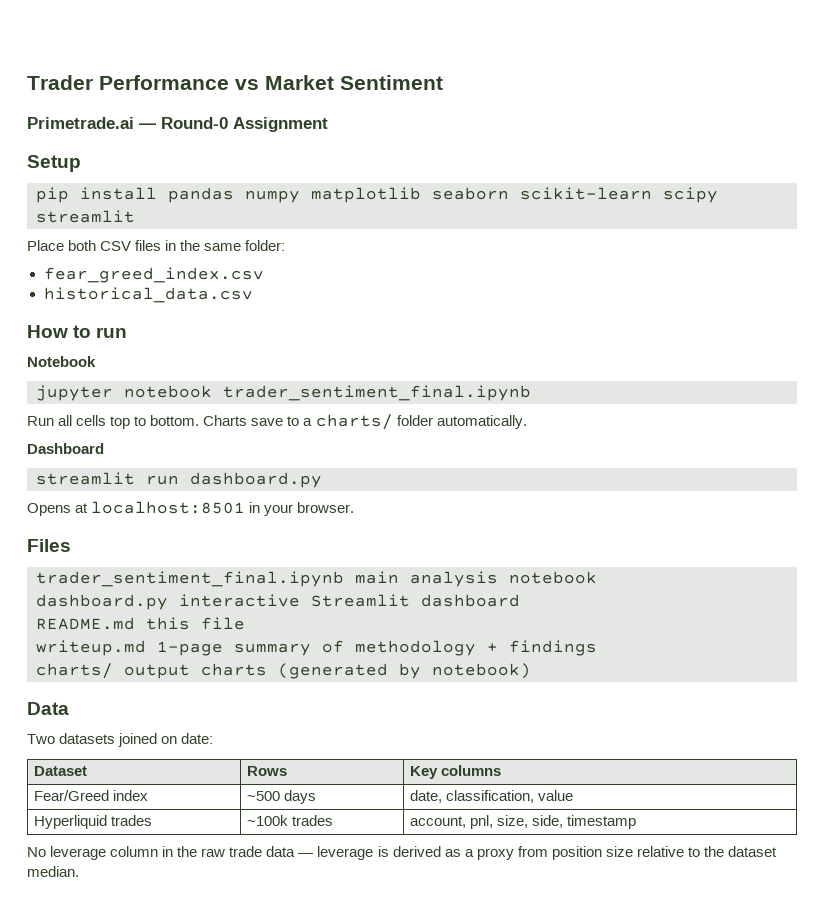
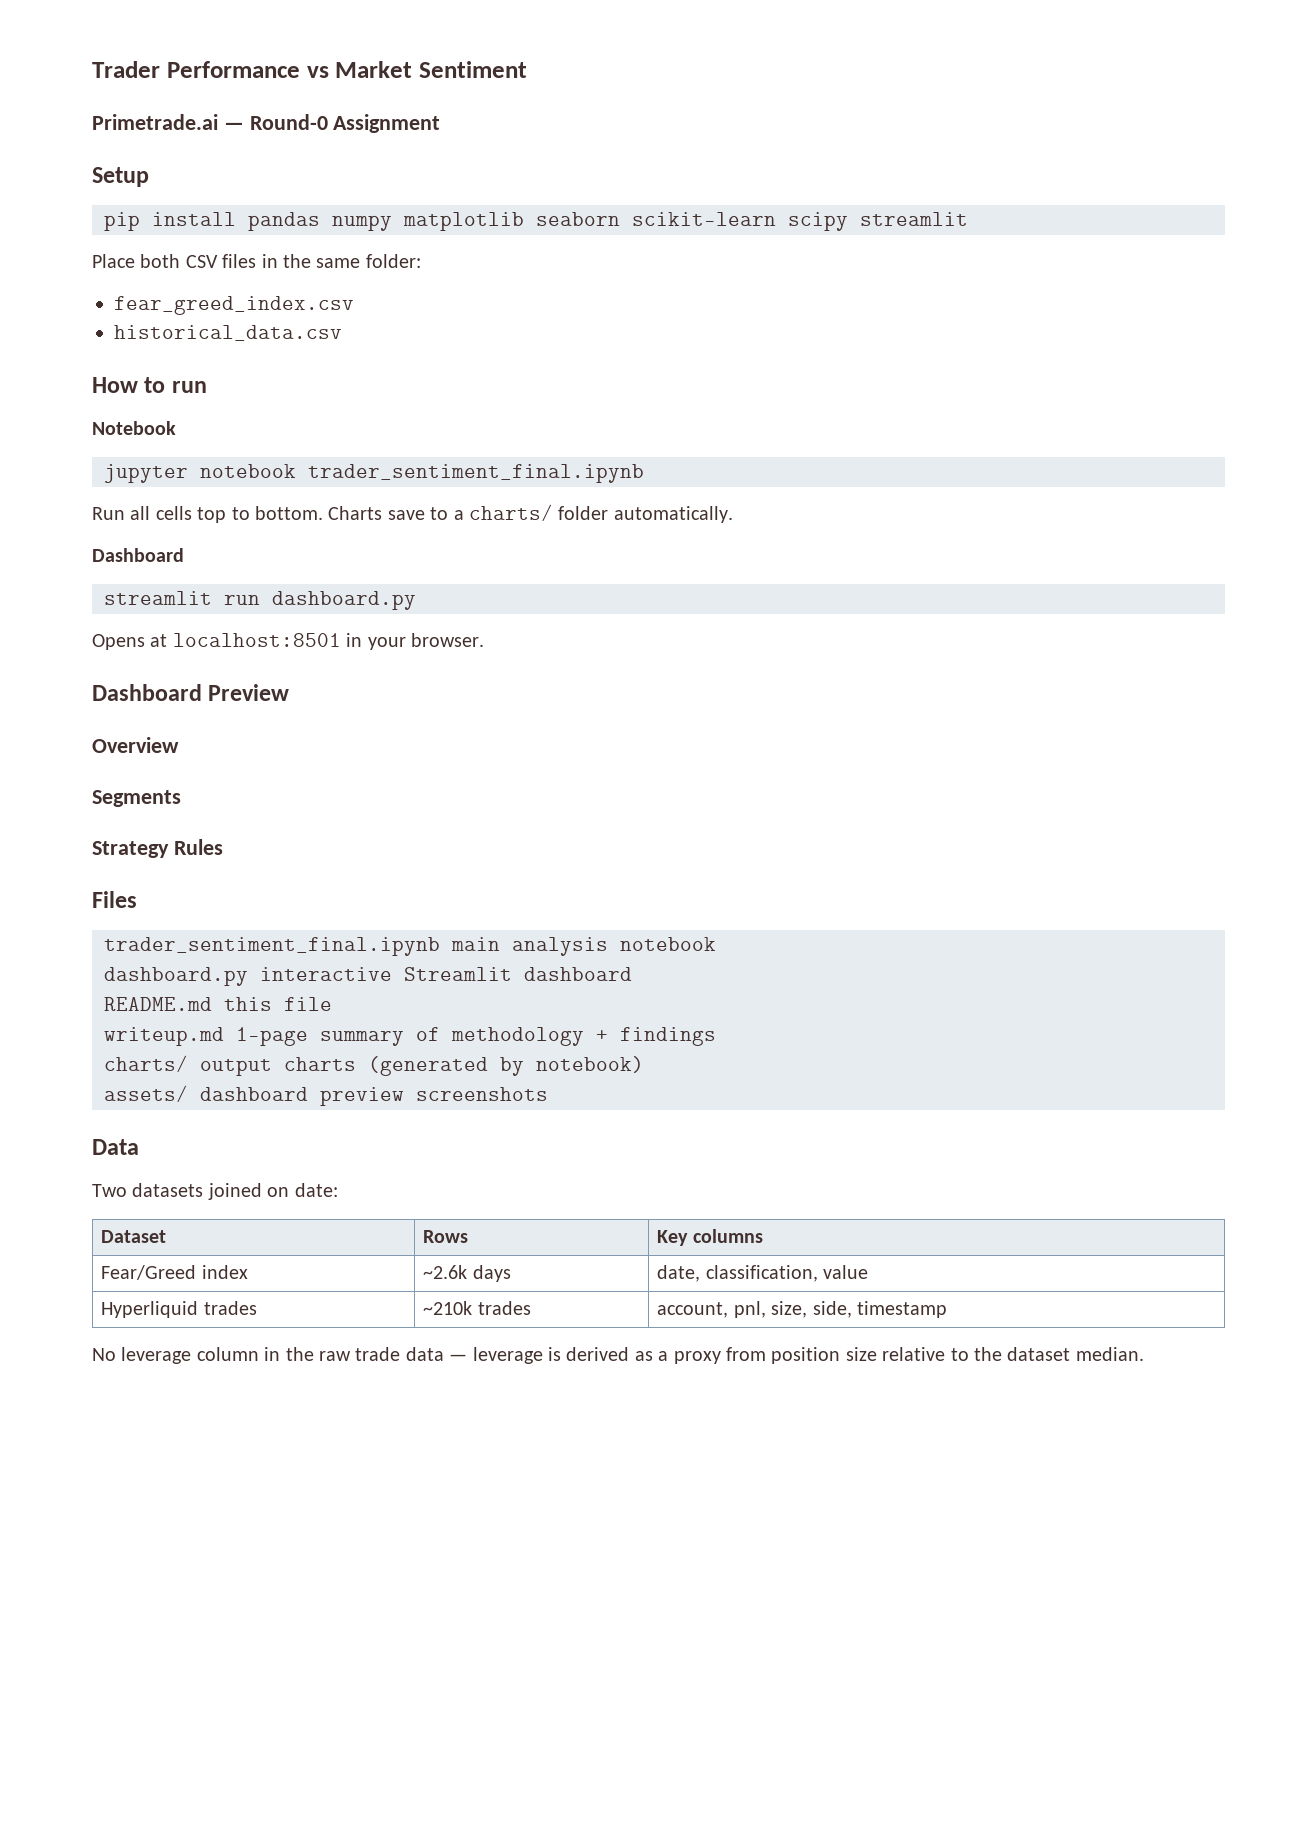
+ Dashboard Preview
+ Overview
+ Segments
+ Strategy Rules
+ assets/ dashboard preview screenshots
- Fear/Greed index | ~500 days | date, classification, value
+ Fear/Greed index | ~2.6k days | date, classification, value
- Hyperliquid trades | ~100k trades | account, pnl, size, side, timestamp
+ Hyperliquid trades | ~210k trades | account, pnl, size, side, timestamp

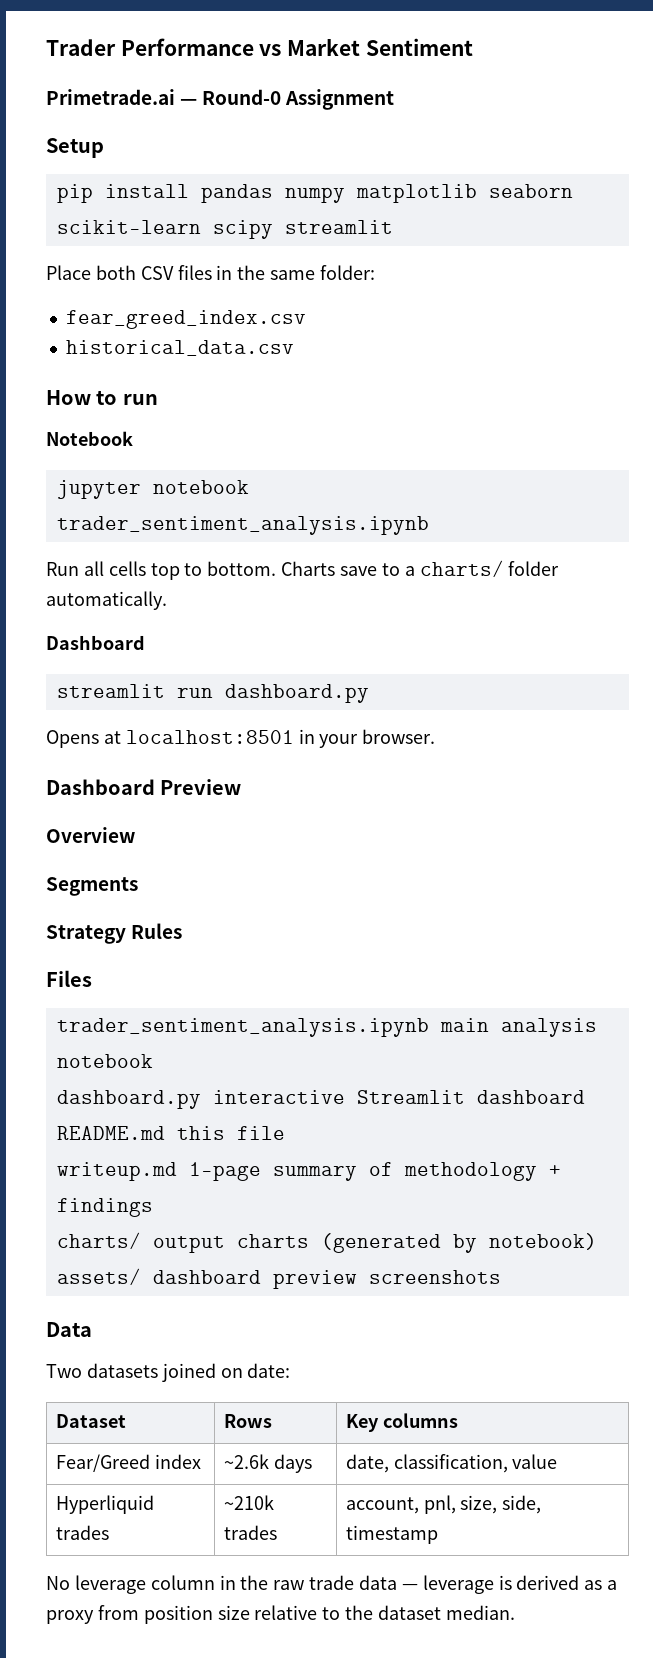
- jupyter notebook trader_sentiment_final.ipynb
+ jupyter notebook trader_sentiment_analysis.ipynb
- trader_sentiment_final.ipynb main analysis notebook
+ trader_sentiment_analysis.ipynb main analysis notebook

